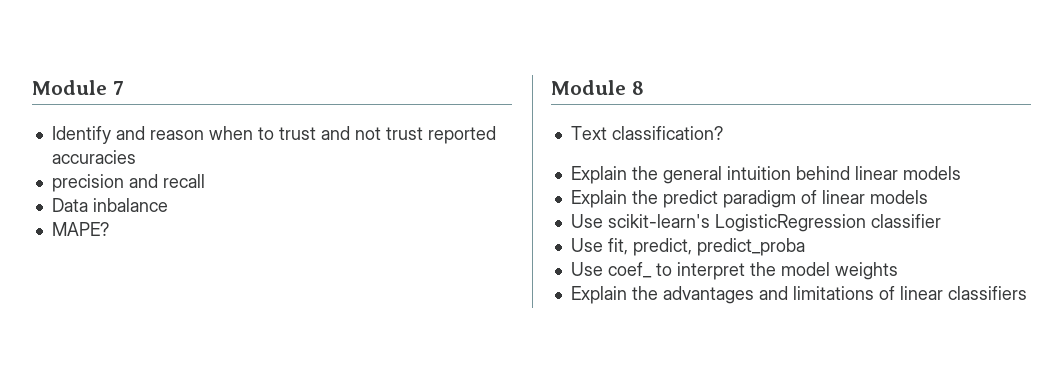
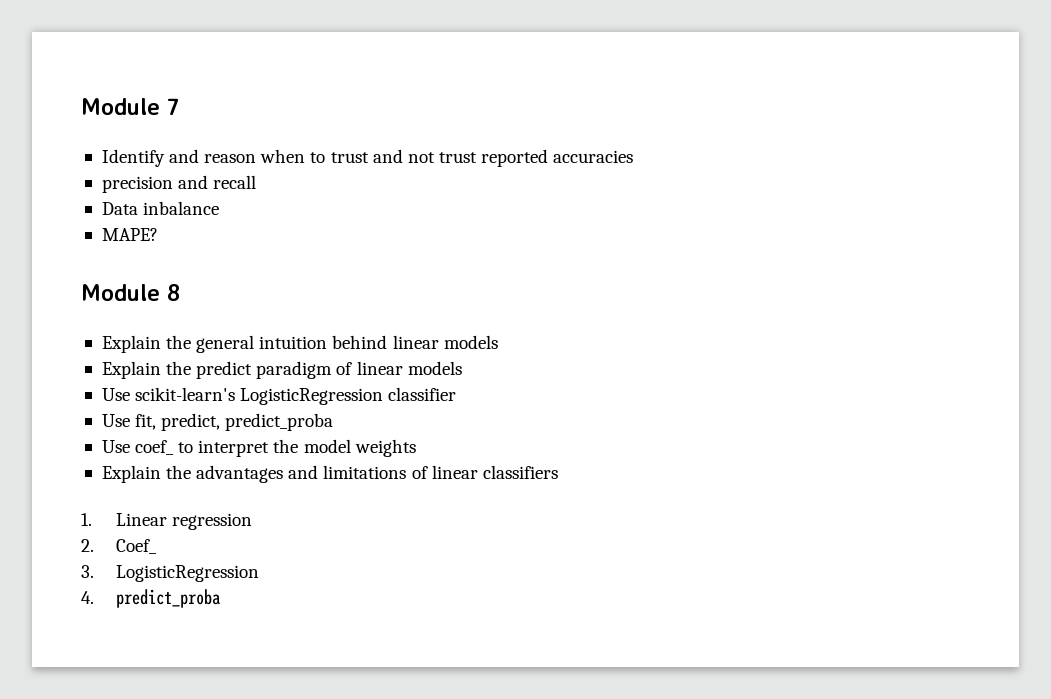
- Text classification?
+ 1. Linear regression
+ 2. Coef_
+ 3. LogisticRegression
+ 4. predict_proba

